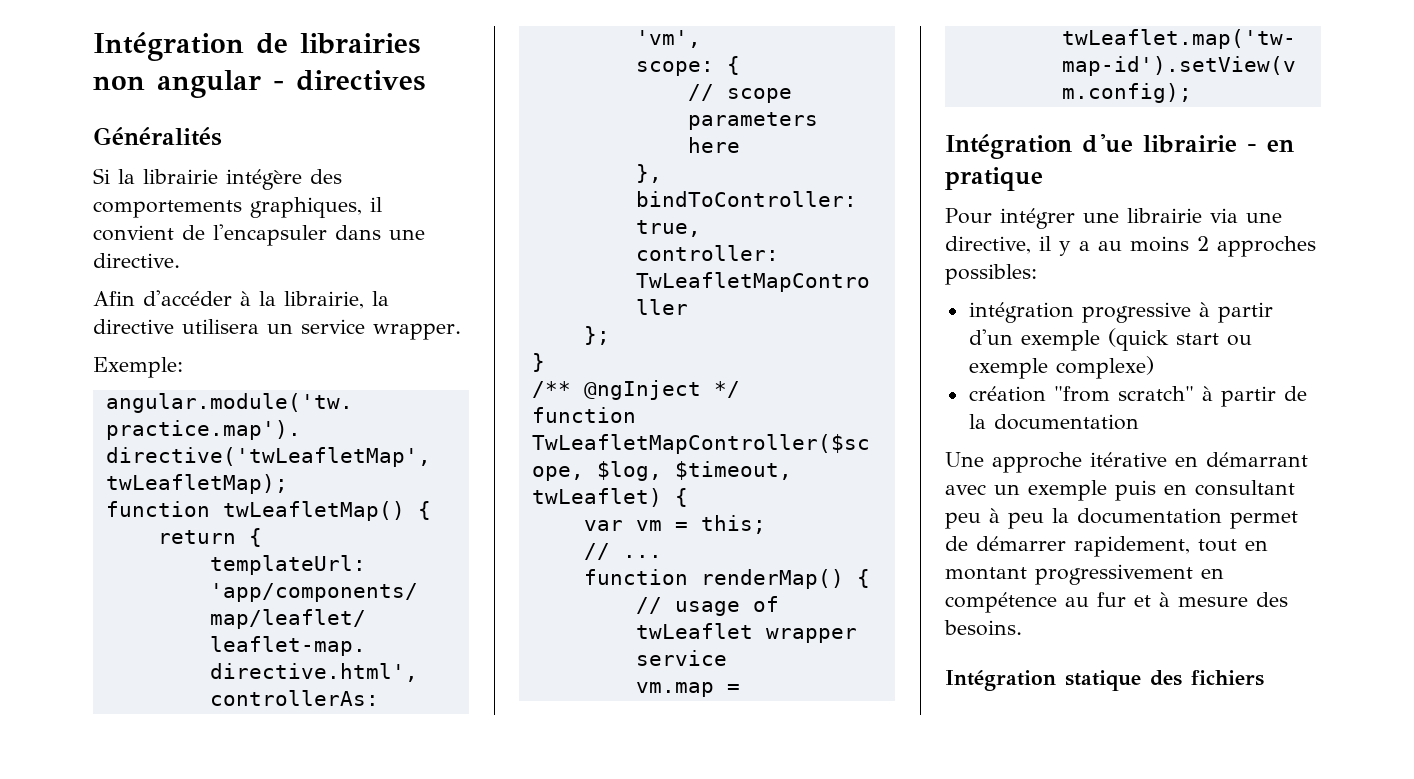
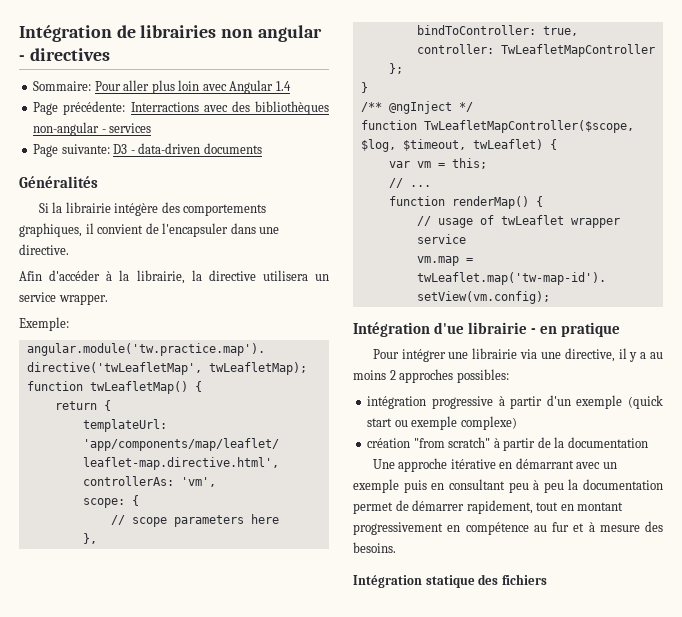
+ Sommaire: Pour aller plus loin avec Angular 1.4
+ Page précédente: Interractions avec des bibliothèques non-angular - services
+ Page suivante: D3 - data-driven documents

